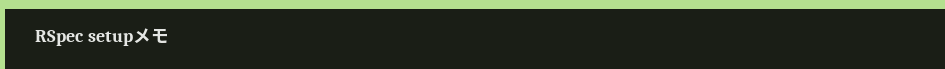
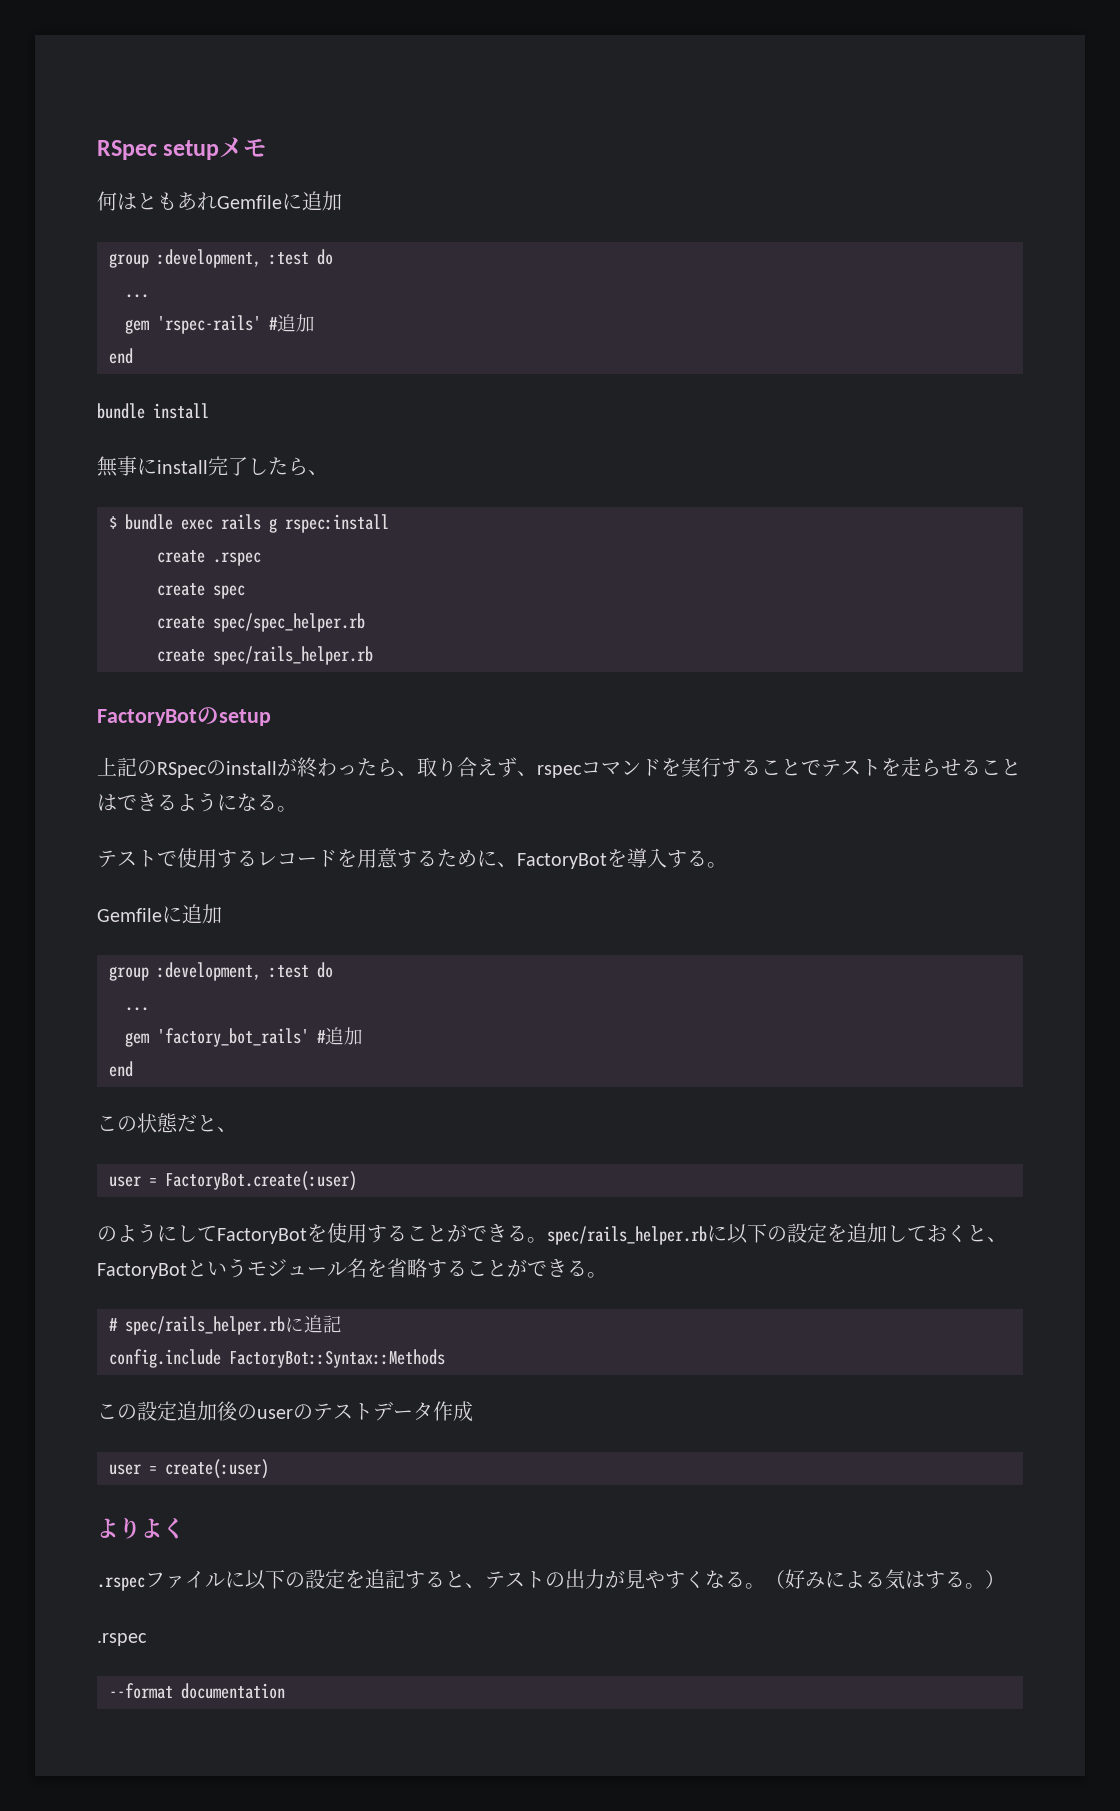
+ 何はともあれGemfileに追加
+ group :development, :test do
+ ...
+ gem 'rspec-rails' #追加
+ end
+ bundle install
+ 無事にinstall完了したら、
+ $ bundle exec rails g rspec:install
+ create .rspec
+ create spec
+ create spec/spec_helper.rb
+ create spec/rails_helper.rb
+ FactoryBotのsetup
+ 上記のRSpecのinstallが終わったら、取り合えず、rspecコマンドを実行することでテストを走らせることはできるようになる。
+ テストで使用するレコードを用意するために、FactoryBotを導入する。
+ Gemfileに追加
+ group :development, :test do
+ ...
+ gem 'factory_bot_rails' #追加
+ end
+ この状態だと、
+ user = FactoryBot.create(:user)
+ のようにしてFactoryBotを使用することができる。spec/rails_helper.rbに以下の設定を追加しておくと、FactoryBotというモジュール名を省略することができる。
+ # spec/rails_helper.rbに追記
+ config.include FactoryBot::Syntax::Methods
+ この設定追加後のuserのテストデータ作成
+ user = create(:user)
+ よりよく
+ .rspecファイルに以下の設定を追記すると、テストの出力が見やすくなる。（好みによる気はする。）
+ .rspec
+ --format documentation

